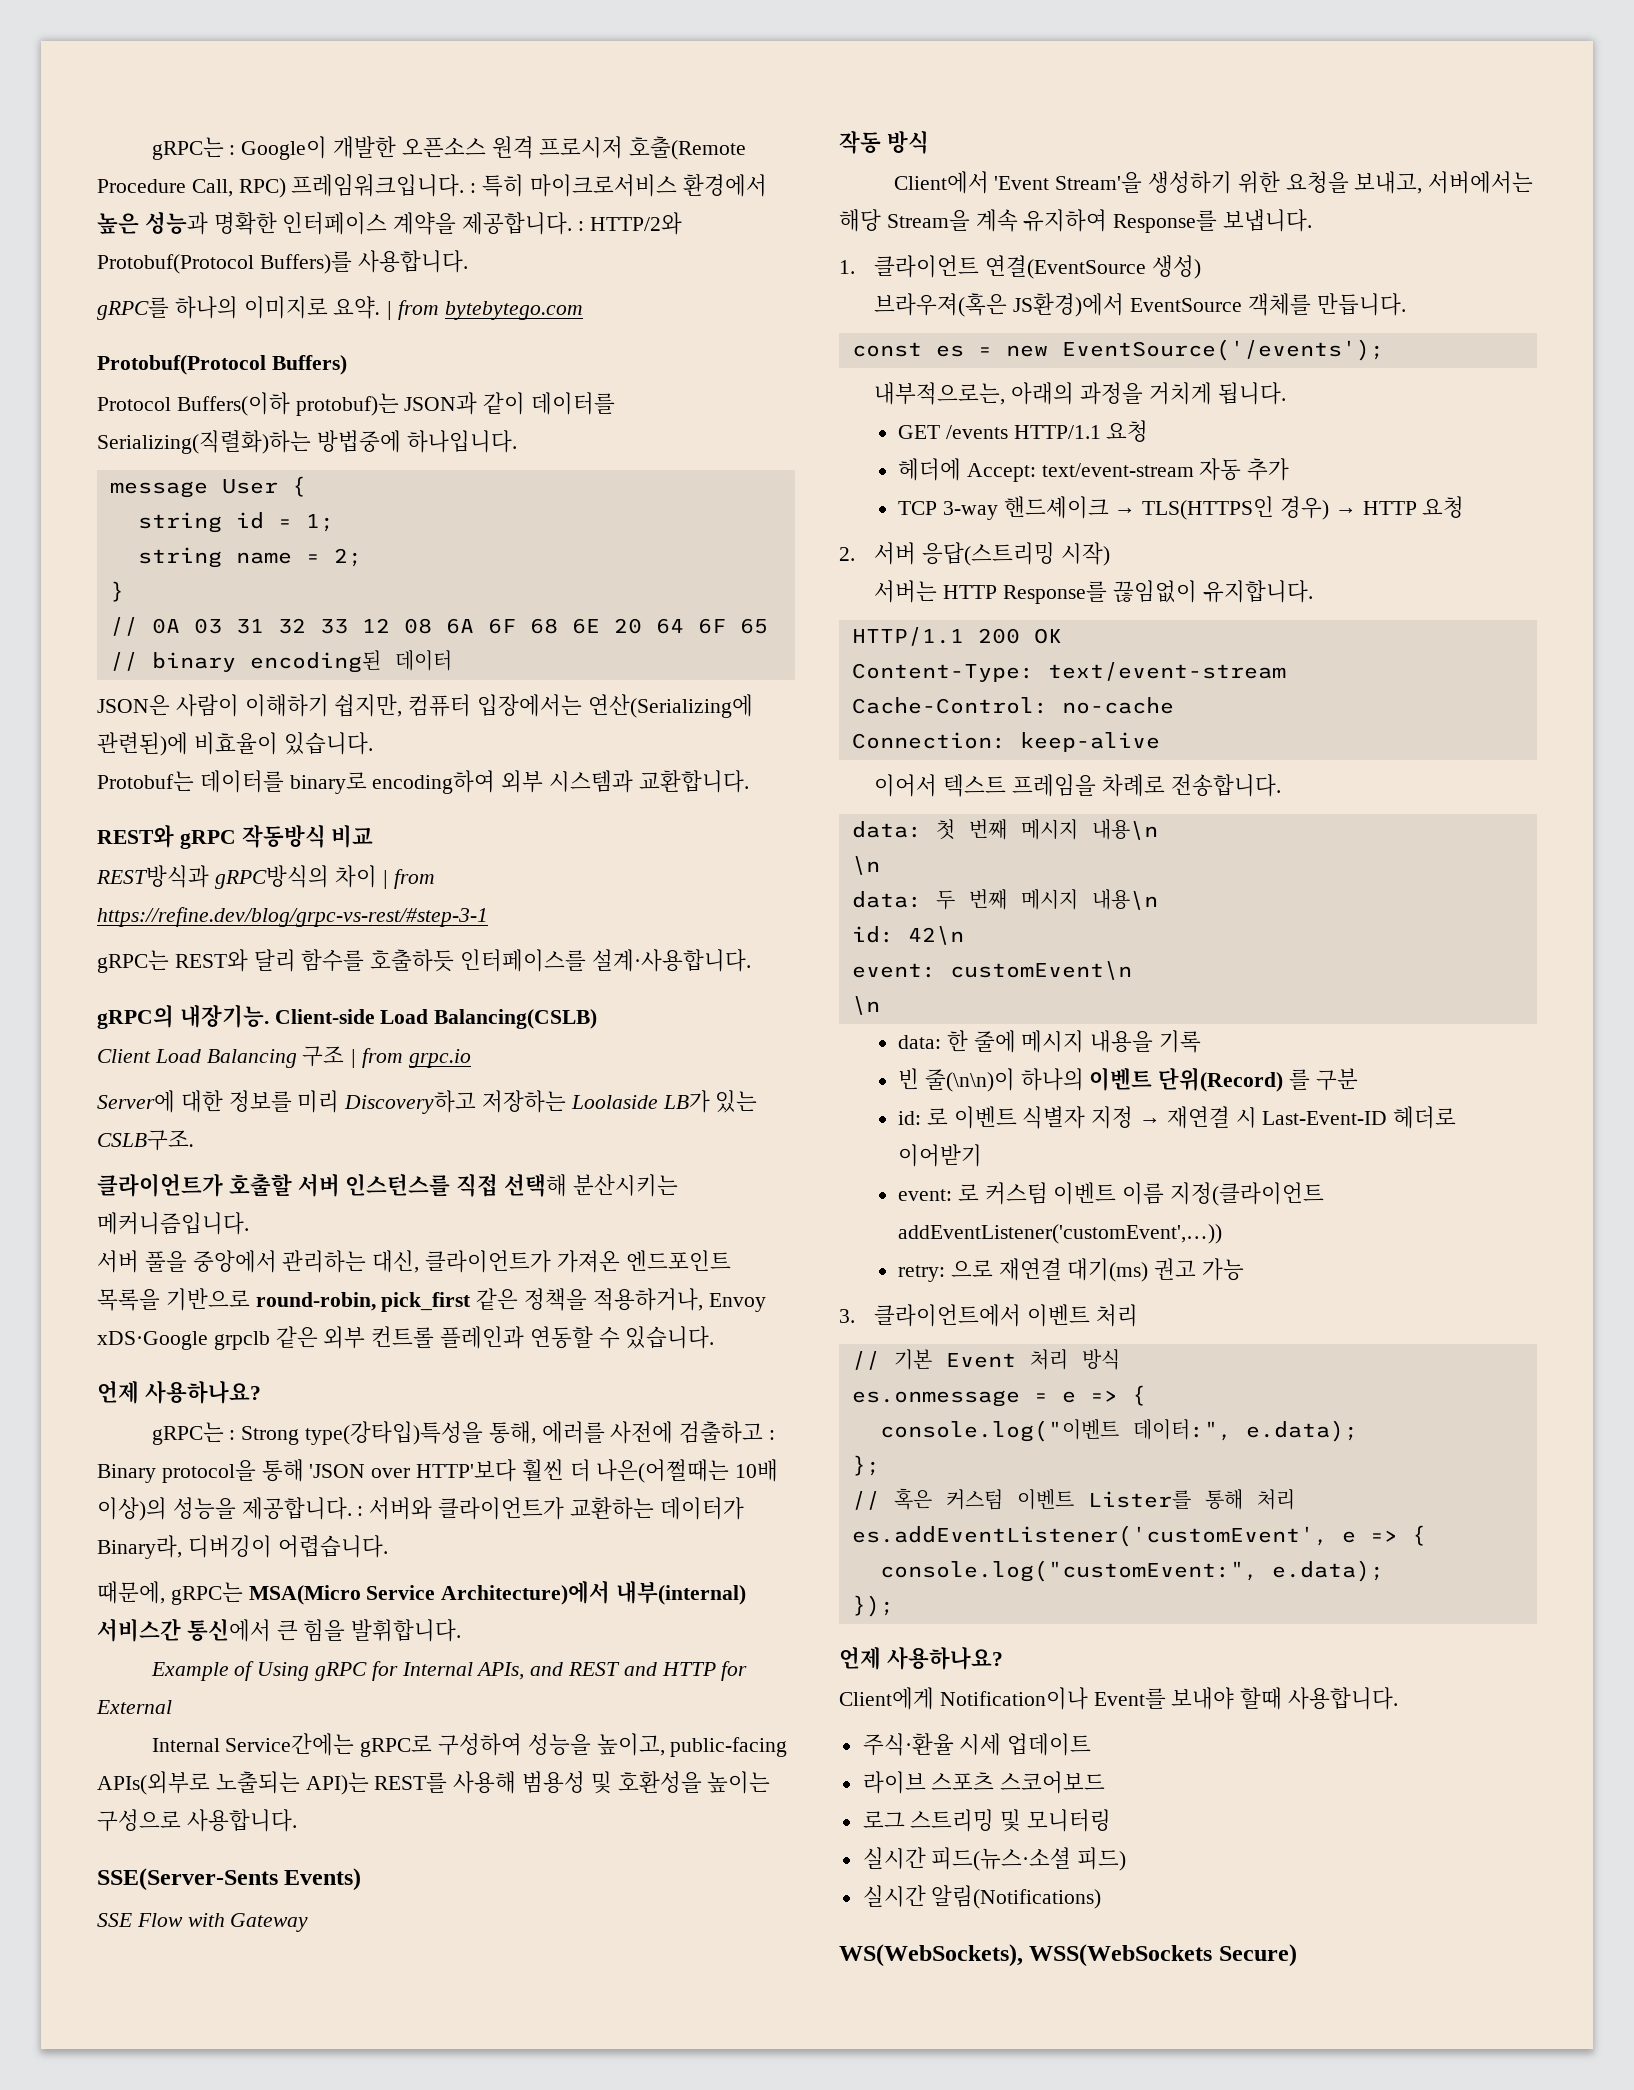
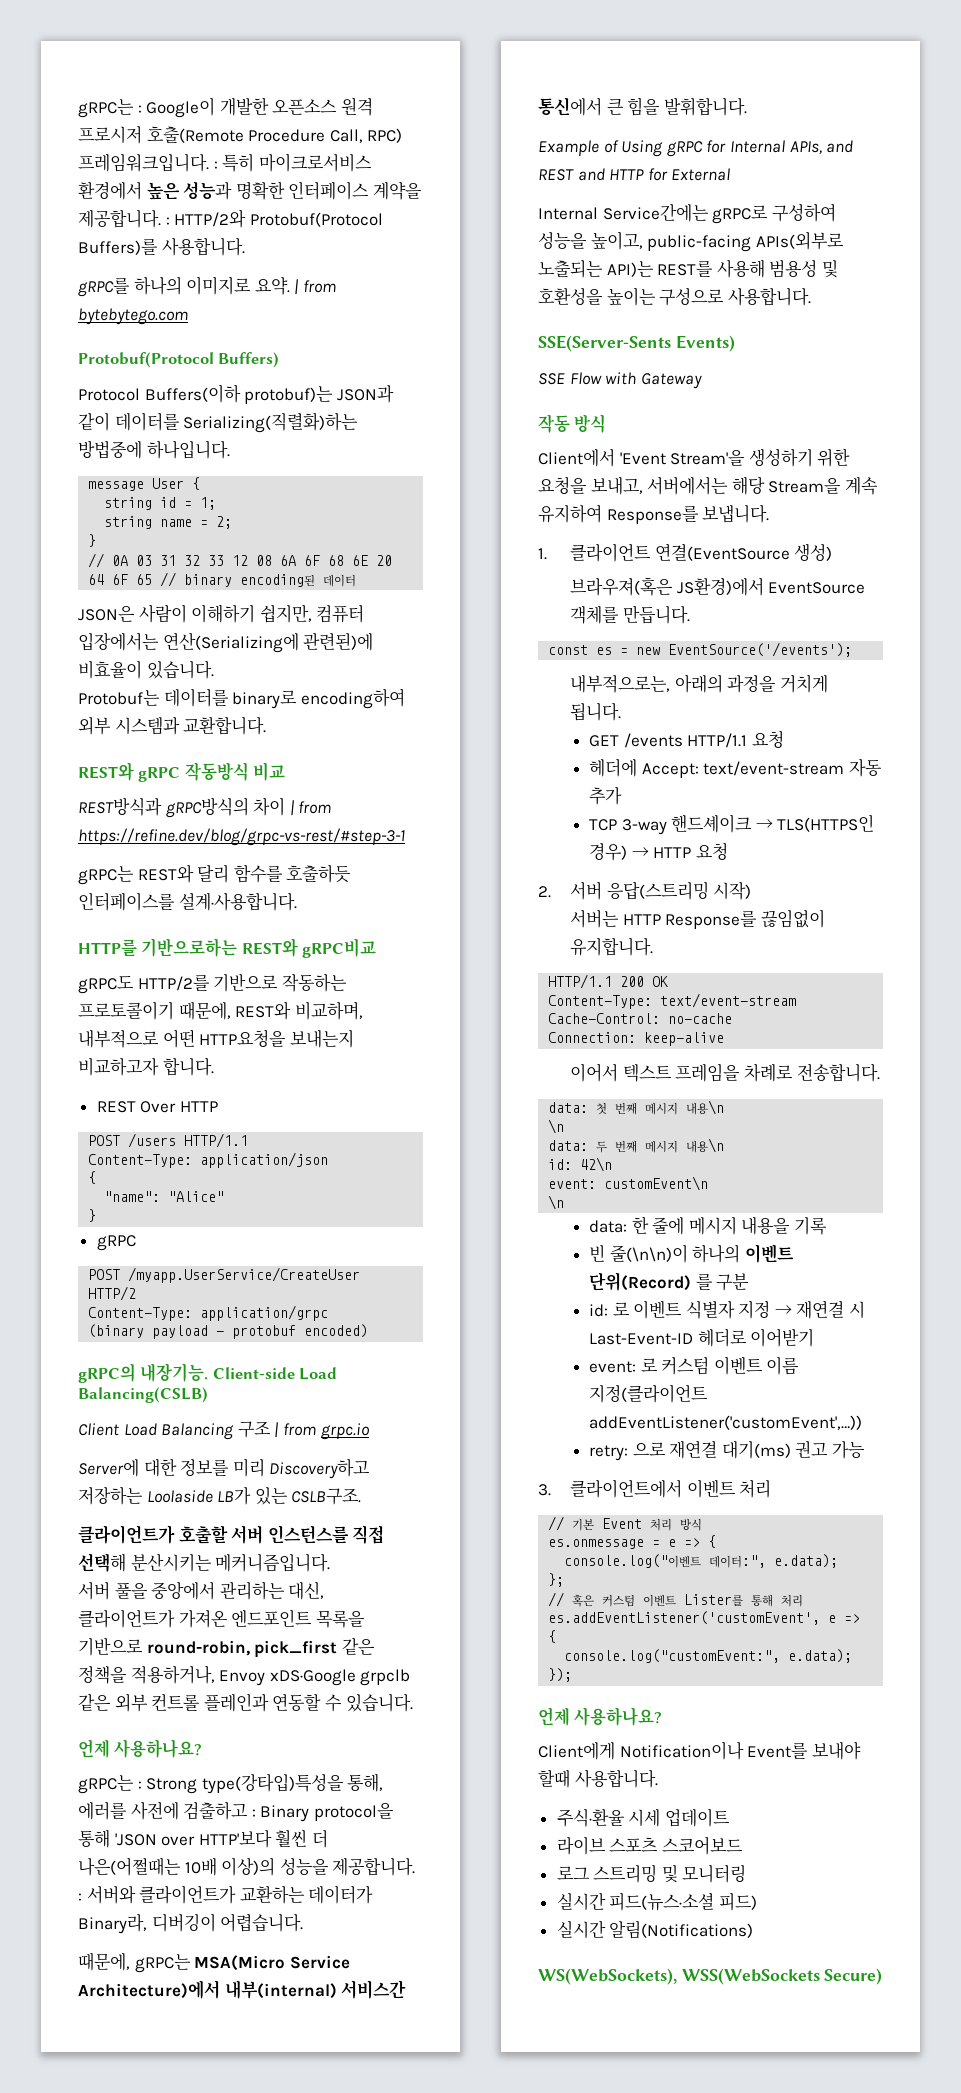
+ HTTP를 기반으로하는 REST와 gRPC비교
+ gRPC도 HTTP/2를 기반으로 작동하는 프로토콜이기 때문에, REST와 비교하며, 내부적으로 어떤 HTTP요청을 보내는지 비교하고자 합니다.
+ REST Over HTTP
+ POST /users HTTP/1.1
+ Content-Type: application/json
+ {
+ "name": "Alice"
+ }
+ gRPC
+ POST /myapp.UserService/CreateUser HTTP/2
+ Content-Type: application/grpc
+ (binary payload - protobuf encoded)

